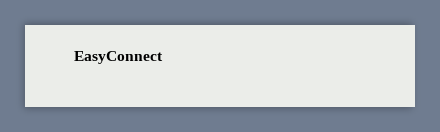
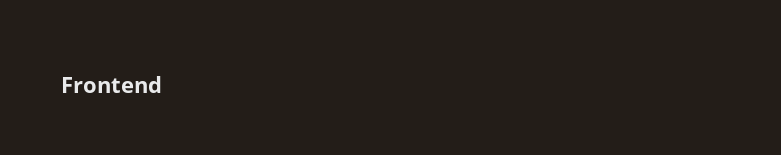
- EasyConnect
+ Frontend

